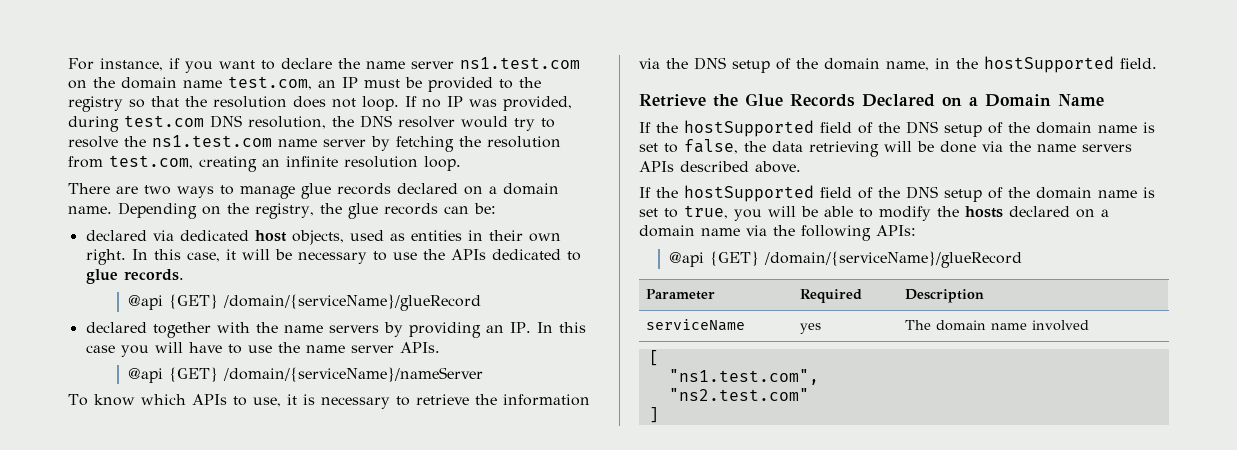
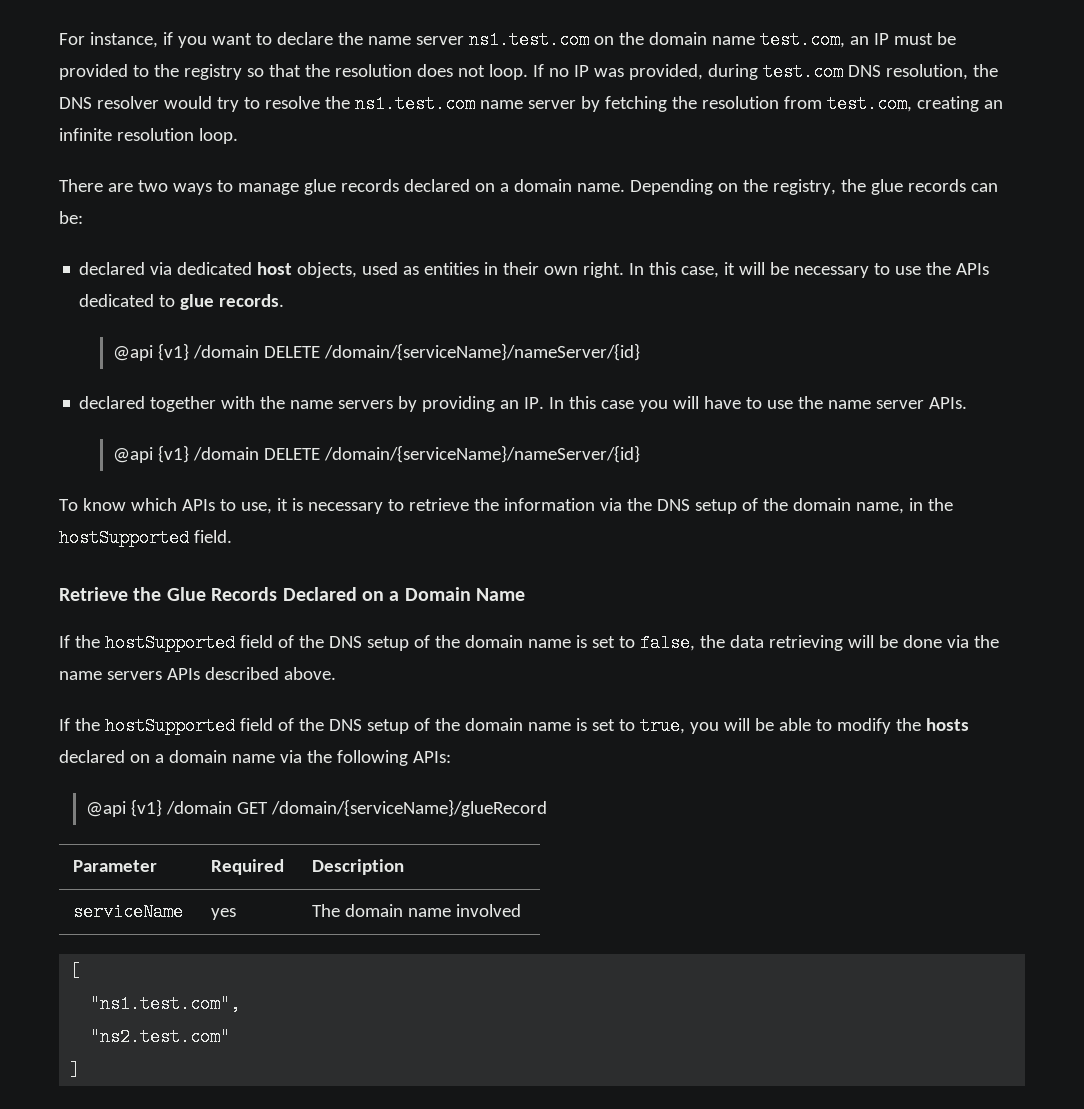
  In this case, it will be necessary to use the APIs dedicated to glue records.
- @api {GET} /domain/{serviceName}/glueRecord
+ @api {v1} /domain DELETE /domain/{serviceName}/nameServer/{id}
  declared together with the name servers by providing an IP. In this case you will have to use the name server APIs.
- @api {GET} /domain/{serviceName}/nameServer
+ @api {v1} /domain DELETE /domain/{serviceName}/nameServer/{id}
  If the hostSupported field of the DNS setup of the domain name is set to true, you will be able to modify the hosts declared on a domain name via the following APIs:
- @api {GET} /domain/{serviceName}/glueRecord
+ @api {v1} /domain GET /domain/{serviceName}/glueRecord

